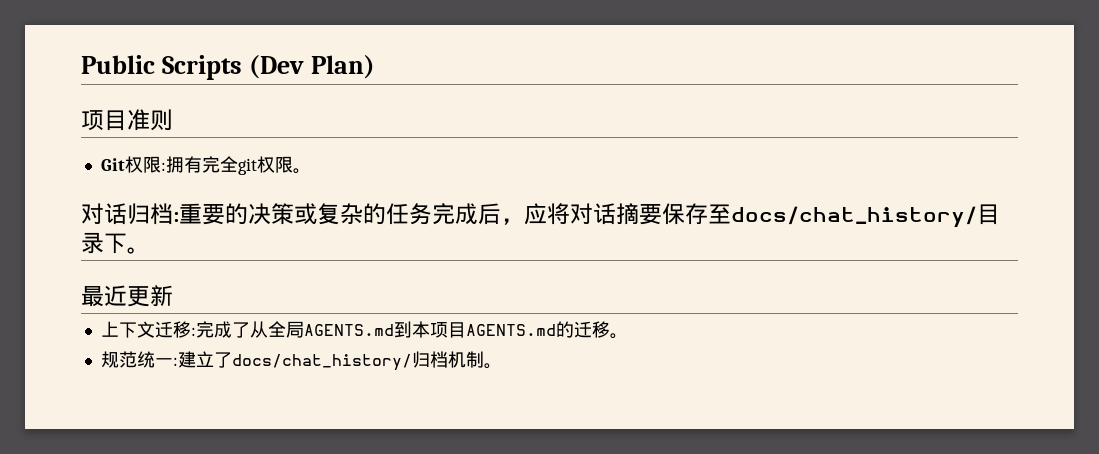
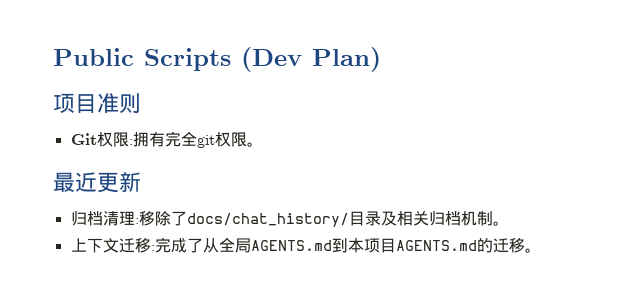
- 对话归档:重要的决策或复杂的任务完成后，应将对话摘要保存至docs/chat_history/目录下。
  最近更新
+ 归档清理:移除了docs/chat_history/目录及相关归档机制。
- 规范统一:建立了docs/chat_history/归档机制。

